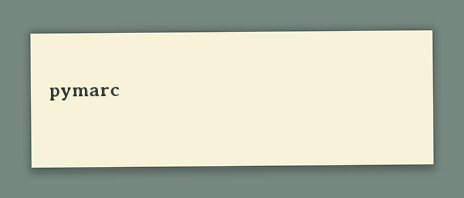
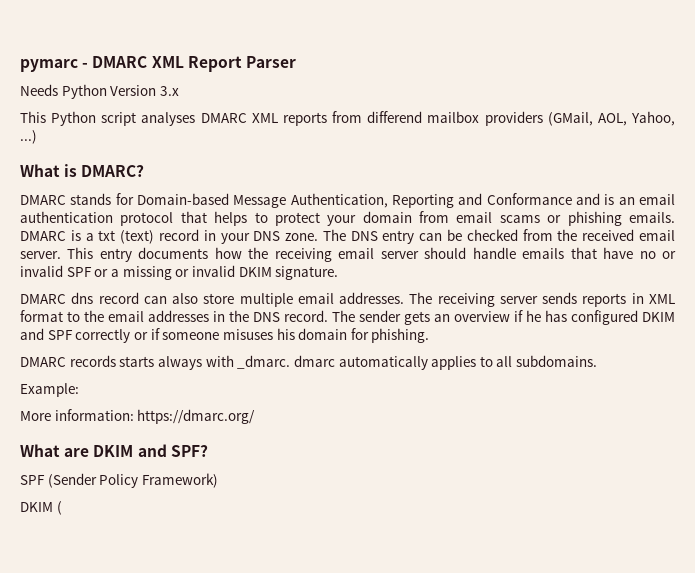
- pymarc
+ pymarc - DMARC XML Report Parser
+ Needs Python Version 3.x
+ This Python script analyses DMARC XML reports from differend mailbox providers (GMail, AOL, Yahoo, ...)
+ What is DMARC?
+ DMARC stands for Domain-based Message Authentication, Reporting and Conformance and is an email authentication protocol that helps to protect your domain from email scams or phishing emails. DMARC is a txt (text) record in your DNS zone. The DNS entry can be checked from the received email server. This entry documents how the receiving email server should handle emails that have no or invalid SPF or a missing or invalid DKIM signature.
+ DMARC dns record can also store multiple email addresses. The receiving server sends reports in XML format to the email addresses in the DNS record. The sender gets an overview if he has configured DKIM and SPF correctly or if someone misuses his domain for phishing.
+ DMARC records starts always with _dmarc. dmarc automatically applies to all subdomains.
+ Example:
+ More information: https://dmarc.org/
+ What are DKIM and SPF?
+ SPF (Sender Policy Framework)
+ DKIM (

